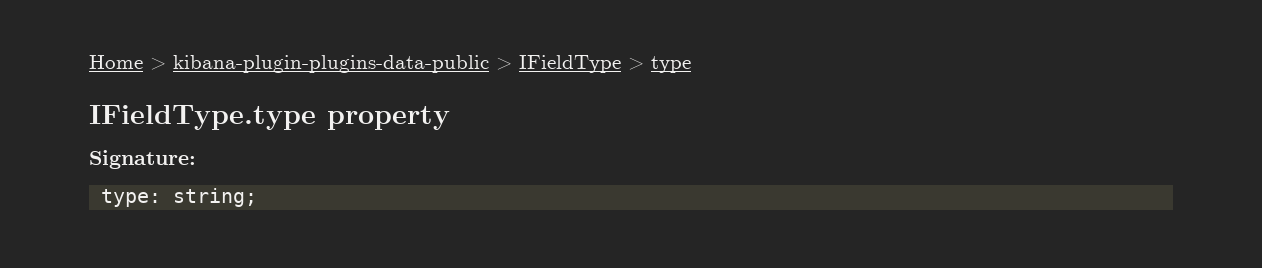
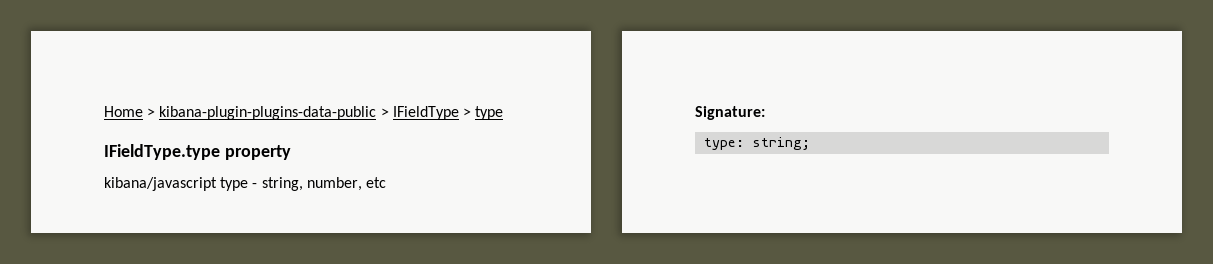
+ kibana/javascript type - string, number, etc

